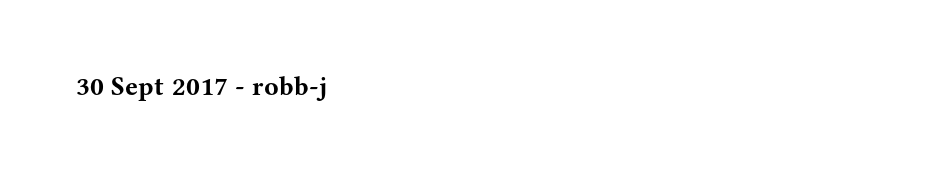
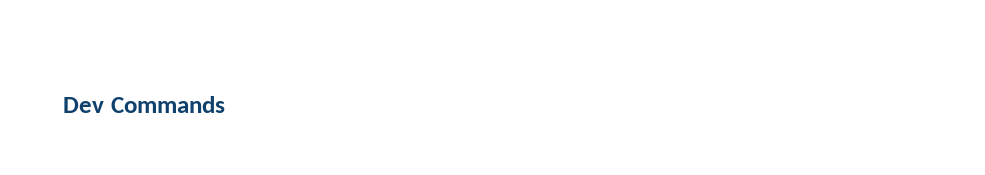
- 30 Sept 2017 - robb-j
+ Dev Commands

